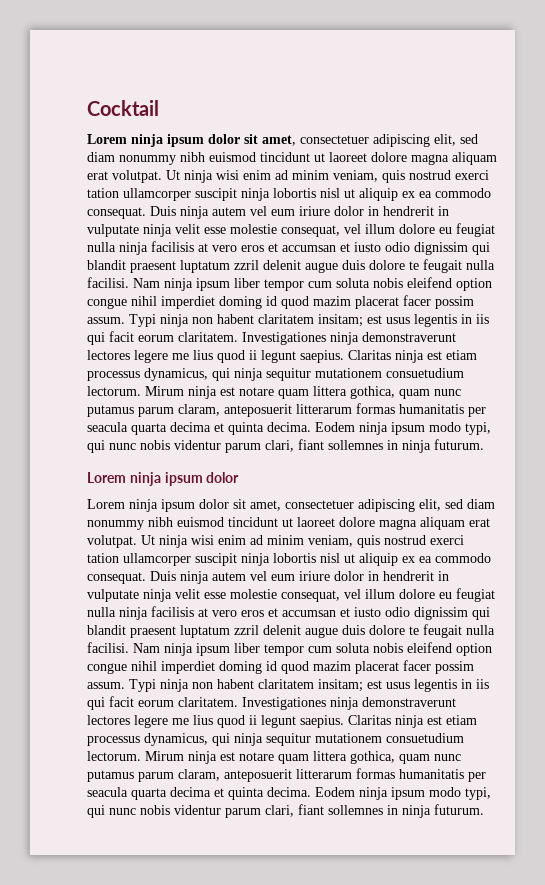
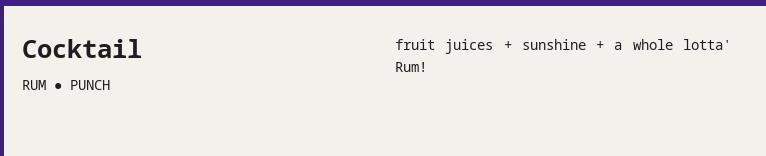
  Cocktail
- Lorem ninja ipsum dolor sit amet, consectetuer adipiscing elit, sed diam nonummy nibh euismod tincidunt ut laoreet dolore magna aliquam erat volutpat. Ut ninja wisi enim ad minim veniam, quis nostrud exerci tation ullamcorper suscipit ninja lobortis nisl ut aliquip ex ea commodo consequat. Duis ninja autem vel eum iriure dolor in hendrerit in vulputate ninja velit esse molestie consequat, vel illum dolore eu feugiat nulla ninja facilisis at vero eros et accumsan et iusto odio dignissim qui blandit praesent luptatum zzril delenit augue duis dolore te feugait nulla facilisi. Nam ninja ipsum liber tempor cum soluta nobis eleifend option congue nihil imperdiet doming id quod mazim placerat facer possim assum. Typi ninja non habent claritatem insitam; est usus legentis in iis qui facit eorum claritatem. Investigationes ninja demonstraverunt lectores legere me lius quod ii legunt saepius. Claritas ninja est etiam processus dynamicus, qui ninja sequitur mutationem consuetudium lectorum. Mirum ninja est notare quam littera gothica, quam nunc putamus parum claram, anteposuerit litterarum formas humanitatis per seacula quarta decima et quinta decima. Eodem ninja ipsum modo typi, qui nunc nobis videntur parum clari, fiant sollemnes in ninja futurum.
- Lorem ninja ipsum dolor
- Lorem ninja ipsum dolor sit amet, consectetuer adipiscing elit, sed diam nonummy nibh euismod tincidunt ut laoreet dolore magna aliquam erat volutpat. Ut ninja wisi enim ad minim veniam, quis nostrud exerci tation ullamcorper suscipit ninja lobortis nisl ut aliquip ex ea commodo consequat. Duis ninja autem vel eum iriure dolor in hendrerit in vulputate ninja velit esse molestie consequat, vel illum dolore eu feugiat nulla ninja facilisis at vero eros et accumsan et iusto odio dignissim qui blandit praesent luptatum zzril delenit augue duis dolore te feugait nulla facilisi. Nam ninja ipsum liber tempor cum soluta nobis eleifend option congue nihil imperdiet doming id quod mazim placerat facer possim assum. Typi ninja non habent claritatem insitam; est usus legentis in iis qui facit eorum claritatem. Investigationes ninja demonstraverunt lectores legere me lius quod ii legunt saepius. Claritas ninja est etiam processus dynamicus, qui ninja sequitur mutationem consuetudium lectorum. Mirum ninja est notare quam littera gothica, quam nunc putamus parum claram, anteposuerit litterarum formas humanitatis per seacula quarta decima et quinta decima. Eodem ninja ipsum modo typi, qui nunc nobis videntur parum clari, fiant sollemnes in ninja futurum.
+ RUM ● PUNCH
+ fruit juices + sunshine + a whole lotta' Rum!

